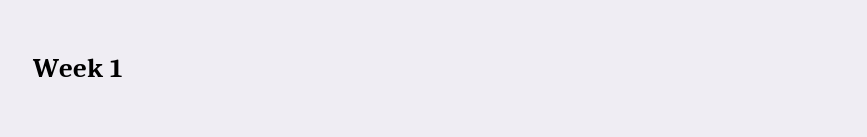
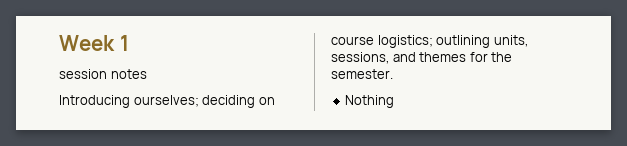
+ session notes
+ Introducing ourselves; deciding on course logistics; outlining units, sessions, and themes for the semester.
+ Nothing

